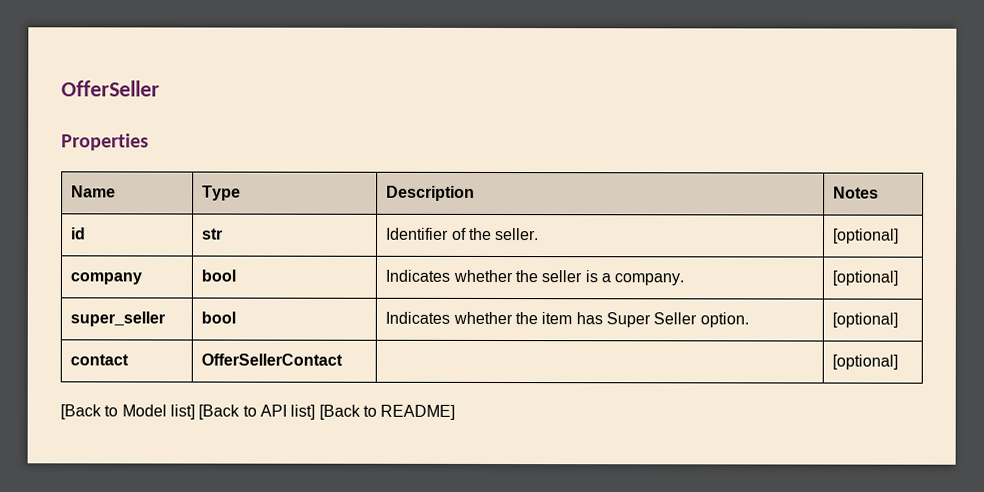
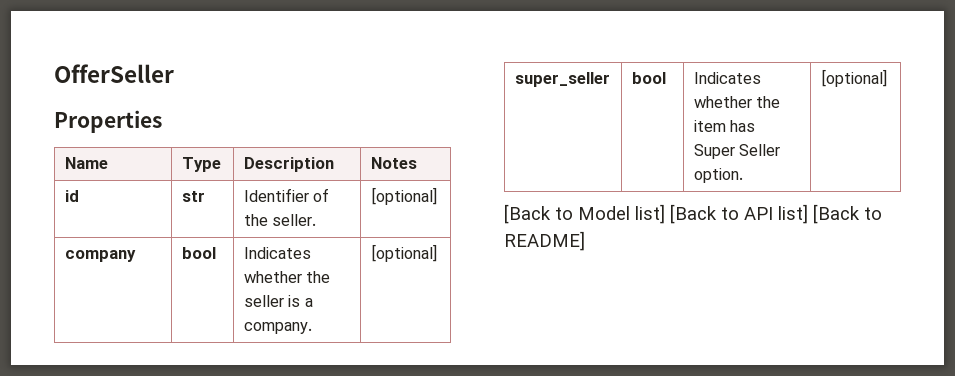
- contact | OfferSellerContact | | [optional]

